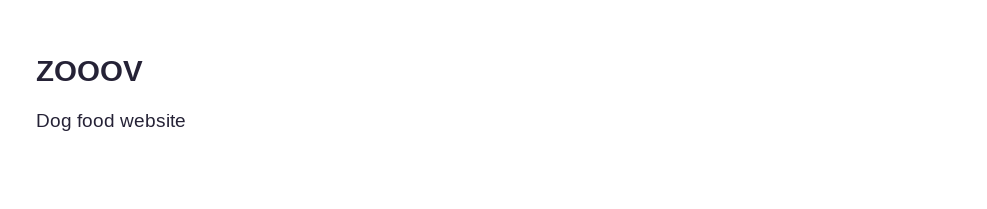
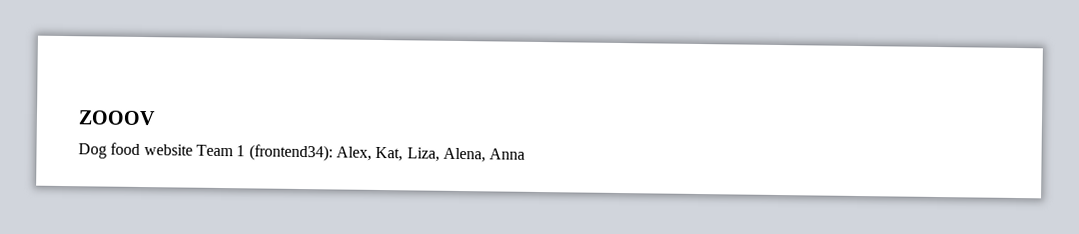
- Dog food website
+ Dog food website Team 1 (frontend34): Alex, Kat, Liza, Alena, Anna

